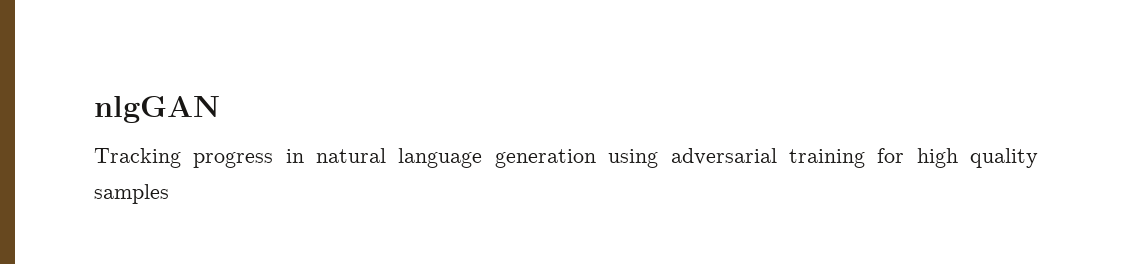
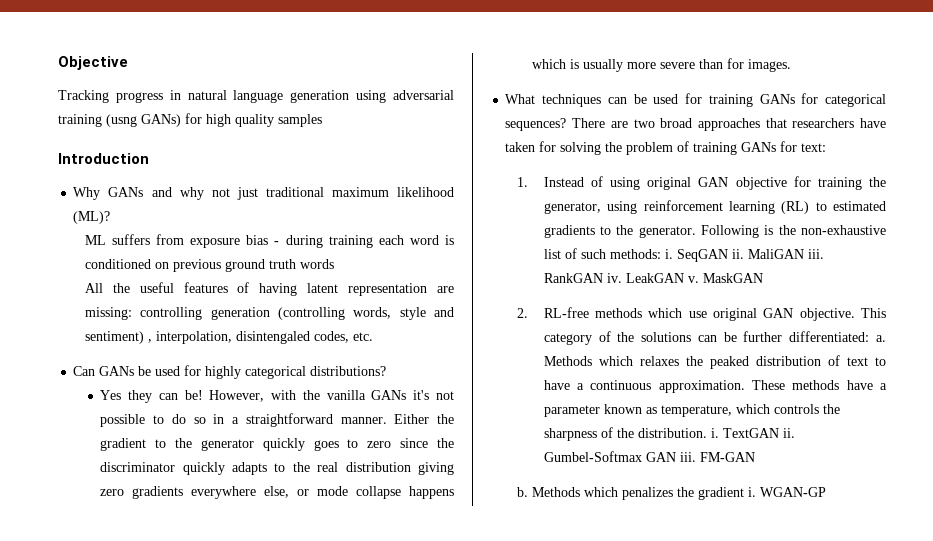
- nlgGAN
+ Objective
- Tracking progress in natural language generation using adversarial training for high quality samples
+ Tracking progress in natural language generation using adversarial training (usng GANs) for high quality samples
+ Introduction
+ Why GANs and why not just traditional maximum likelihood (ML)?
+ ML suffers from exposure bias - during training each word is conditioned on previous ground truth words
+ All the useful features of having latent representation are missing: controlling generation (controlling words, style and sentiment) , interpolation, disintengaled codes, etc.
+ Can GANs be used for highly categorical distributions?
+ Yes they can be! However, with the vanilla GANs it's not possible to do so in a straightforward manner. Either the gradient to the generator quickly goes to zero since the discriminator quickly adapts to the real distribution giving zero gradients everywhere else, or mode collapse happens which is usually more severe than for images.
+ What techniques can be used for training GANs for categorical sequences? There are two broad approaches that researchers have taken for solving the problem of training GANs for text:
+ 1. Instead of using original GAN objective for training the generator, using reinforcement learning (RL) to estimated gradients to the generator. Following is the non-exhaustive list of such methods: i. SeqGAN ii. MaliGAN iii. RankGAN iv. LeakGAN v. MaskGAN
+ 2. RL-free methods which use original GAN objective. This category of the solutions can be further differentiated: a. Methods which relaxes the peaked distribution of text to have a continuous approximation. These methods have a parameter known as temperature, which controls the sharpness of the distribution. i. TextGAN ii. Gumbel-Softmax GAN iii. FM-GAN
+ b. Methods which penalizes the gradient i. WGAN-GP

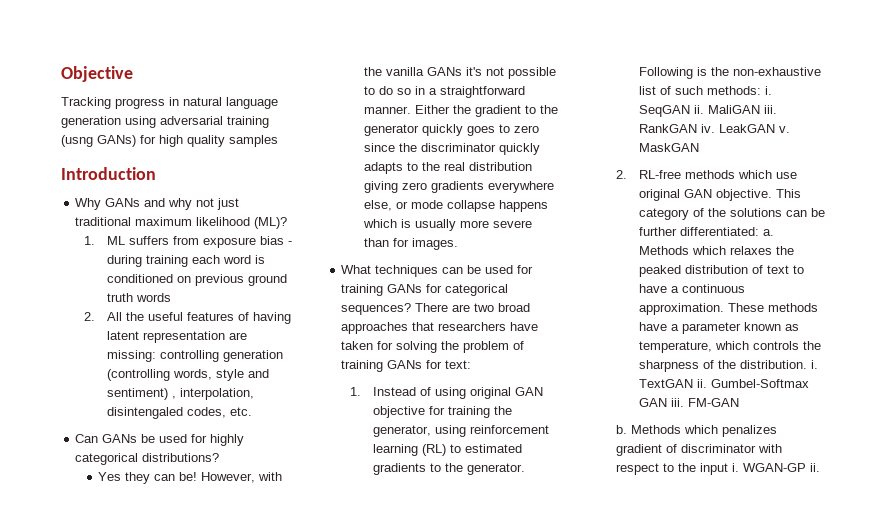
- ML suffers from exposure bias - during training each word is conditioned on previous ground truth words
+ 1. ML suffers from exposure bias - during training each word is conditioned on previous ground truth words
- All the useful features of having latent representation are missing: controlling generation (controlling words, style and sentiment) , interpolation, disintengaled codes, etc.
+ 2. All the useful features of having latent representation are missing: controlling generation (controlling words, style and sentiment) , interpolation, disintengaled codes, etc.
- Methods which penalizes the gradient i.
+ Methods which penalizes gradient of discriminator with respect to the input i.
- WGAN-GP
+ WGAN-GP ii.

